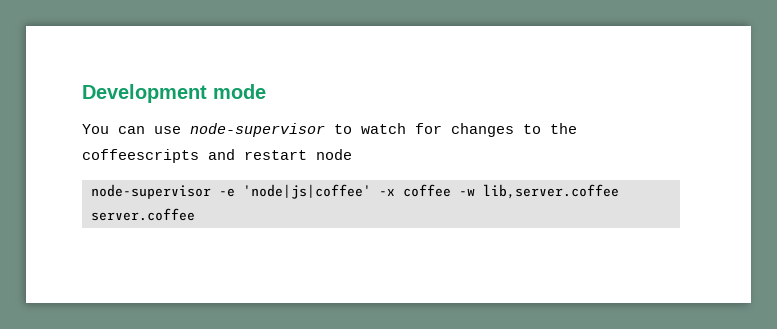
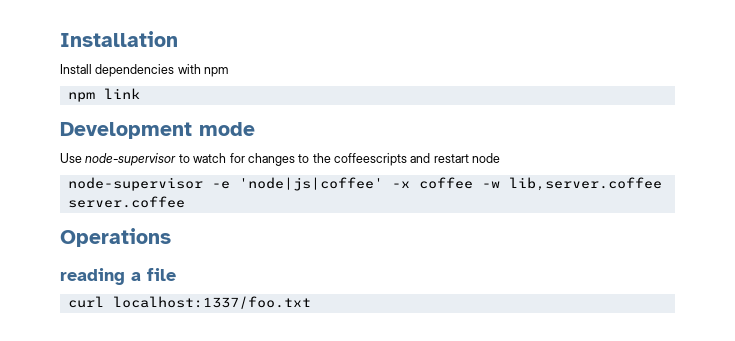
+ Installation
+ Install dependencies with npm
+ npm link
- You can use node-supervisor to watch for changes to the coffeescripts and restart node
+ Use node-supervisor to watch for changes to the coffeescripts and restart node
+ Operations
+ reading a file
+ curl localhost:1337/foo.txt

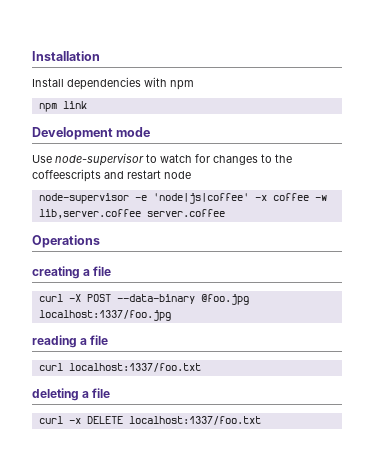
+ creating a file
+ curl -X POST --data-binary @foo.jpg localhost:1337/foo.jpg
+ deleting a file
+ curl -x DELETE localhost:1337/foo.txt

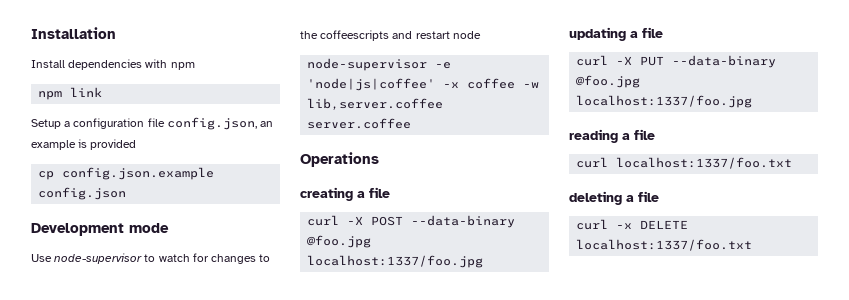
+ Setup a configuration file config.json, an example is provided
+ cp config.json.example config.json
+ updating a file
+ curl -X PUT --data-binary @foo.jpg localhost:1337/foo.jpg

